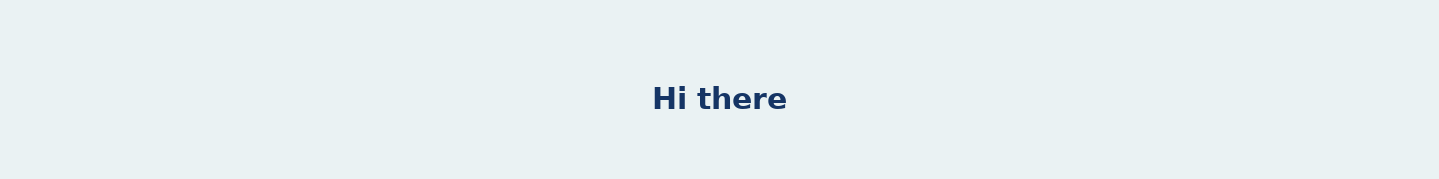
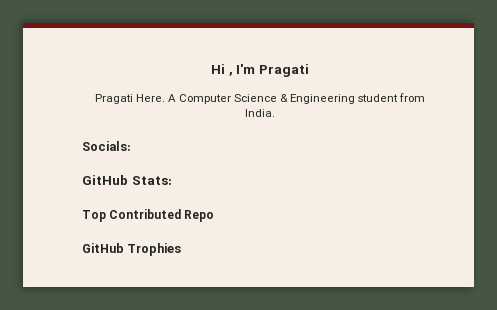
- Hi there
+ Hi , I'm Pragati
+ Pragati Here. A Computer Science & Engineering student from India.
+ Socials:
+ GitHub Stats:
+ Top Contributed Repo
+ GitHub Trophies

